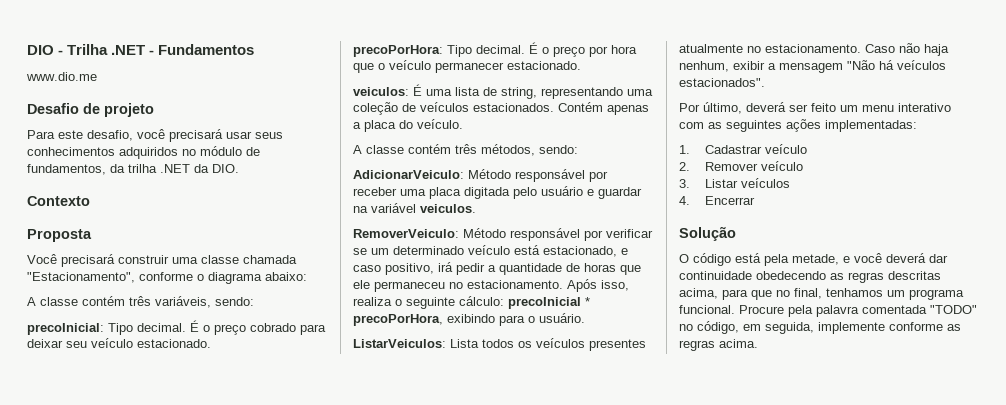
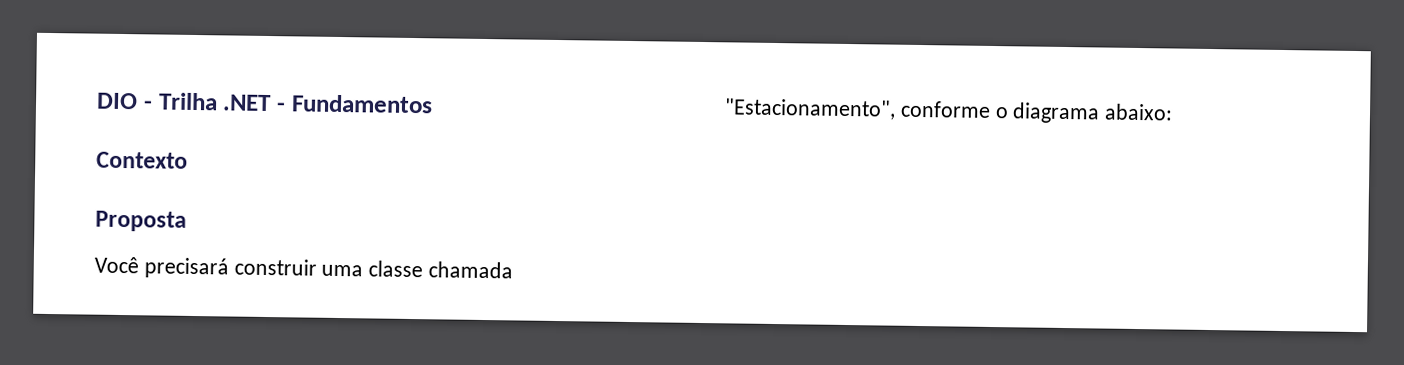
- www.dio.me
- Desafio de projeto
- Para este desafio, você precisará usar seus conhecimentos adquiridos no módulo de fundamentos, da trilha .NET da DIO.
- A classe contém três variáveis, sendo:
- precoInicial: Tipo decimal. É o preço cobrado para deixar seu veículo estacionado.
- precoPorHora: Tipo decimal. É o preço por hora que o veículo permanecer estacionado.
- veiculos: É uma lista de string, representando uma coleção de veículos estacionados. Contém apenas a placa do veículo.
- A classe contém três métodos, sendo:
- AdicionarVeiculo: Método responsável por receber uma placa digitada pelo usuário e guardar na variável veiculos.
- RemoverVeiculo: Método responsável por verificar se um determinado veículo está estacionado, e caso positivo, irá pedir a quantidade de horas que ele permaneceu no estacionamento. Após isso, realiza o seguinte cálculo: precoInicial * precoPorHora, exibindo para o usuário.
- ListarVeiculos: Lista todos os veículos presentes atualmente no estacionamento. Caso não haja nenhum, exibir a mensagem "Não há veículos estacionados".
- Por último, deverá ser feito um menu interativo com as seguintes ações implementadas:
- 1. Cadastrar veículo
- 2. Remover veículo
- 3. Listar veículos
- 4. Encerrar
- Solução
- O código está pela metade, e você deverá dar continuidade obedecendo as regras descritas acima, para que no final, tenhamos um programa funcional. Procure pela palavra comentada "TODO" no código, em seguida, implemente conforme as regras acima.

